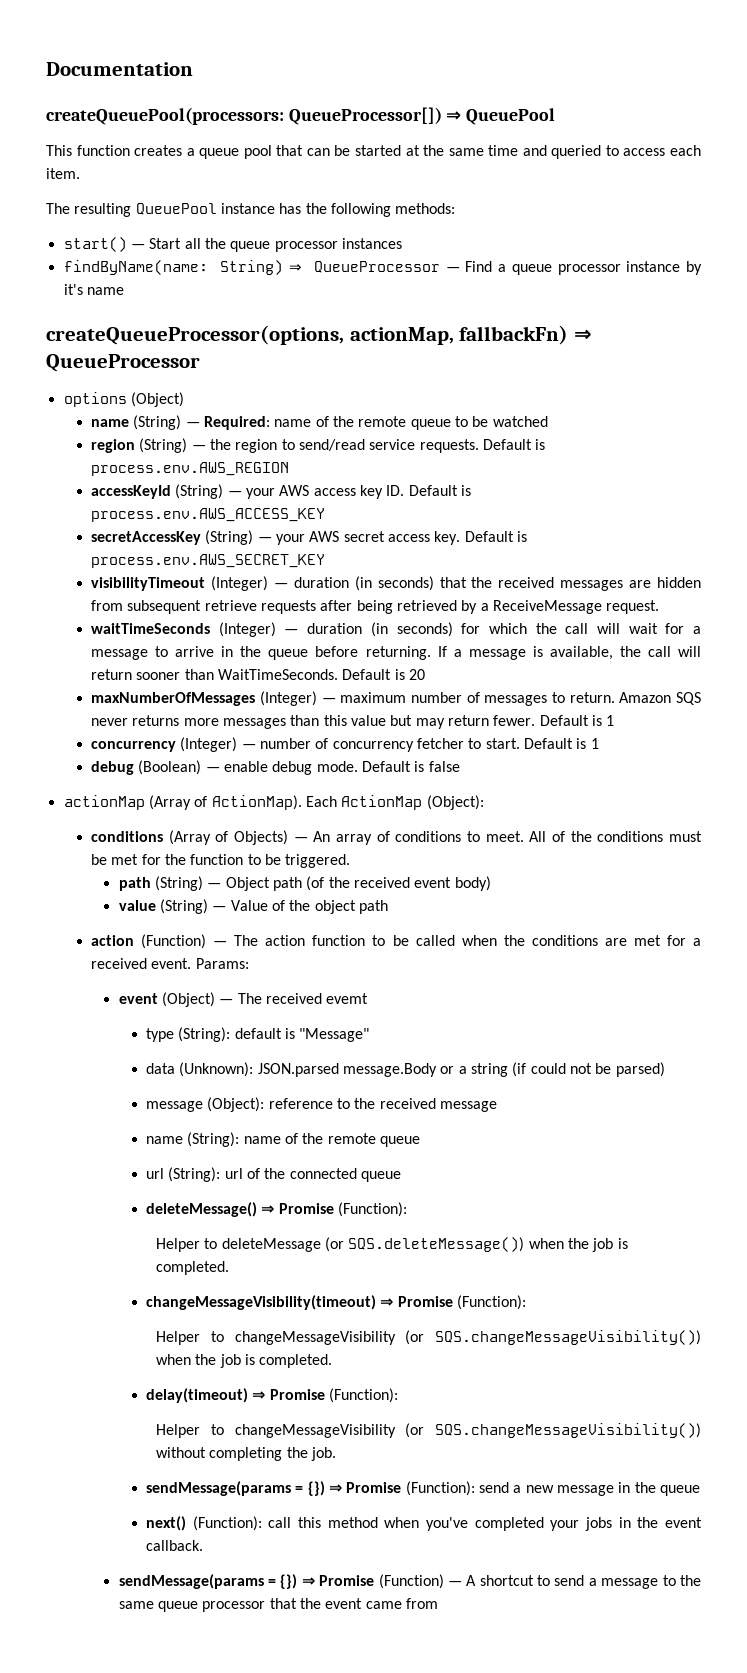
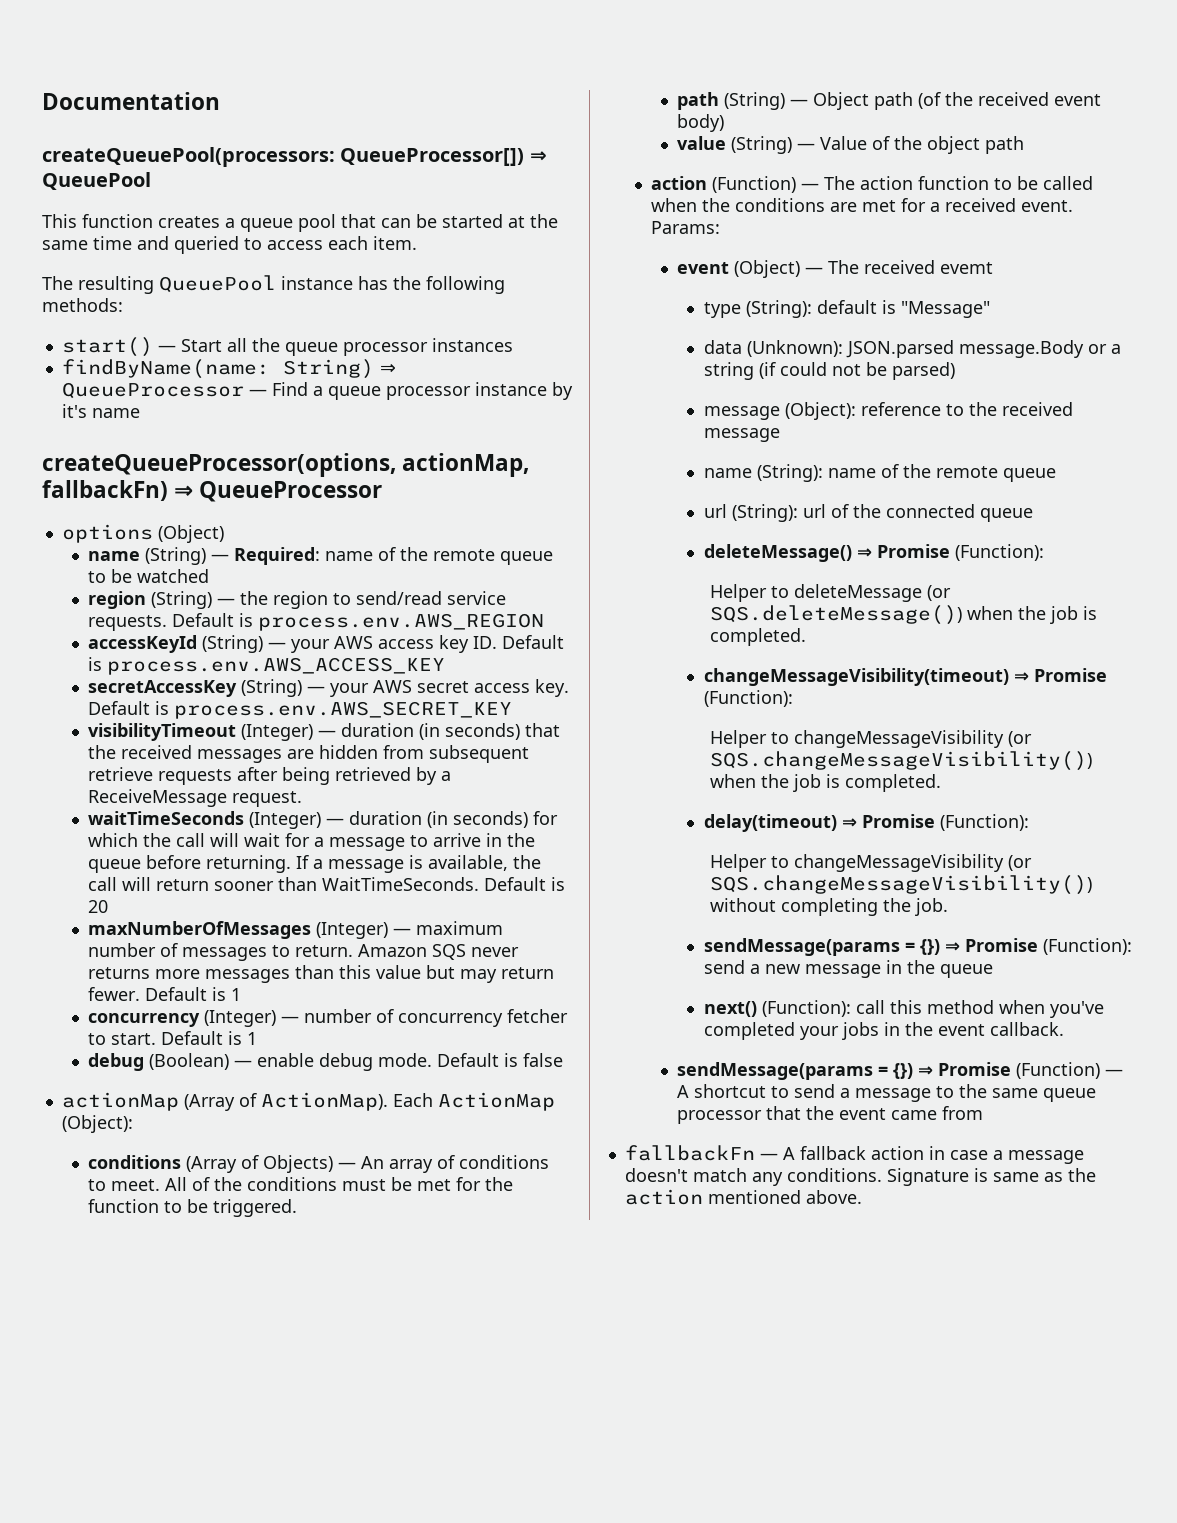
+ fallbackFn — A fallback action in case a message doesn't match any conditions. Signature is same as the action mentioned above.

